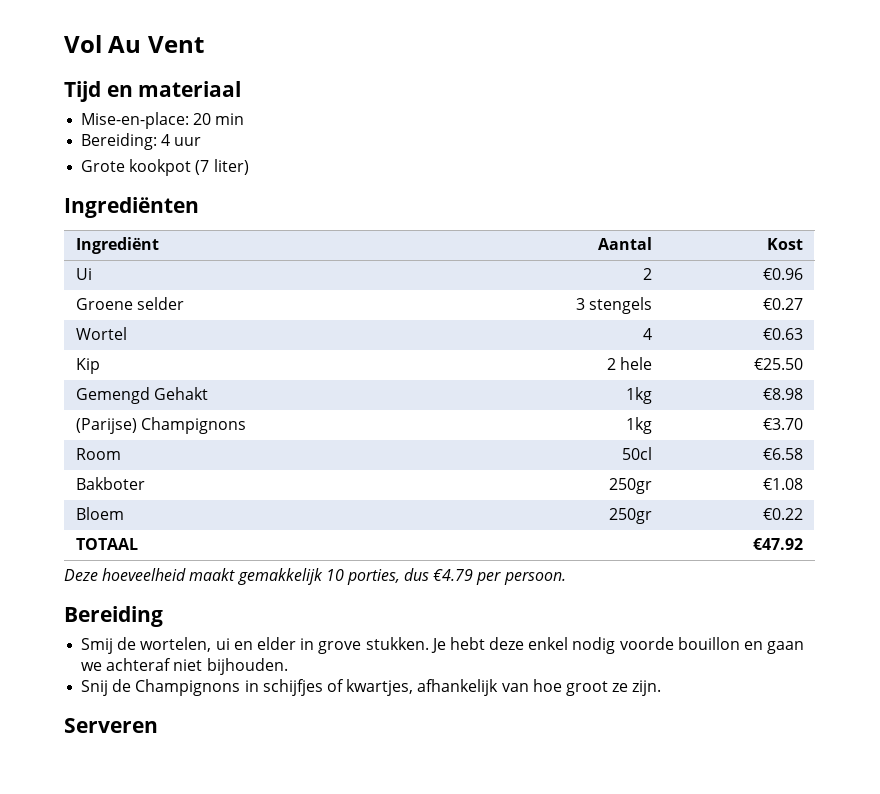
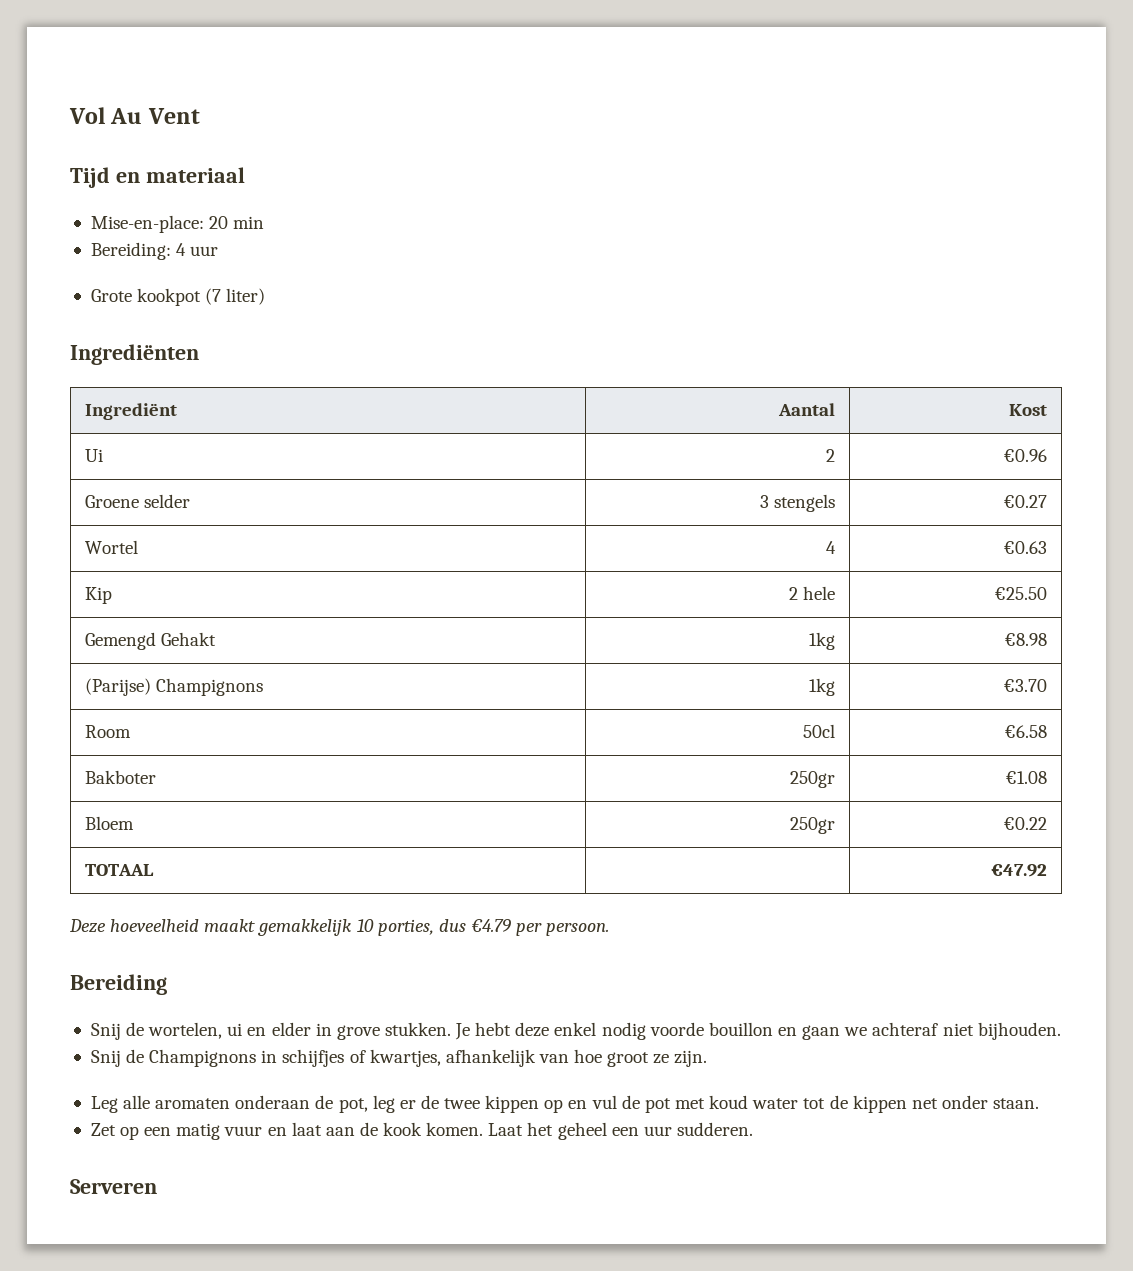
- Smij de wortelen, ui en elder in grove stukken.
+ Snij de wortelen, ui en elder in grove stukken.
+ Leg alle aromaten onderaan de pot, leg er de twee kippen op en vul de pot met koud water tot de kippen net onder staan.
+ Zet op een matig vuur en laat aan de kook komen. Laat het geheel een uur sudderen.

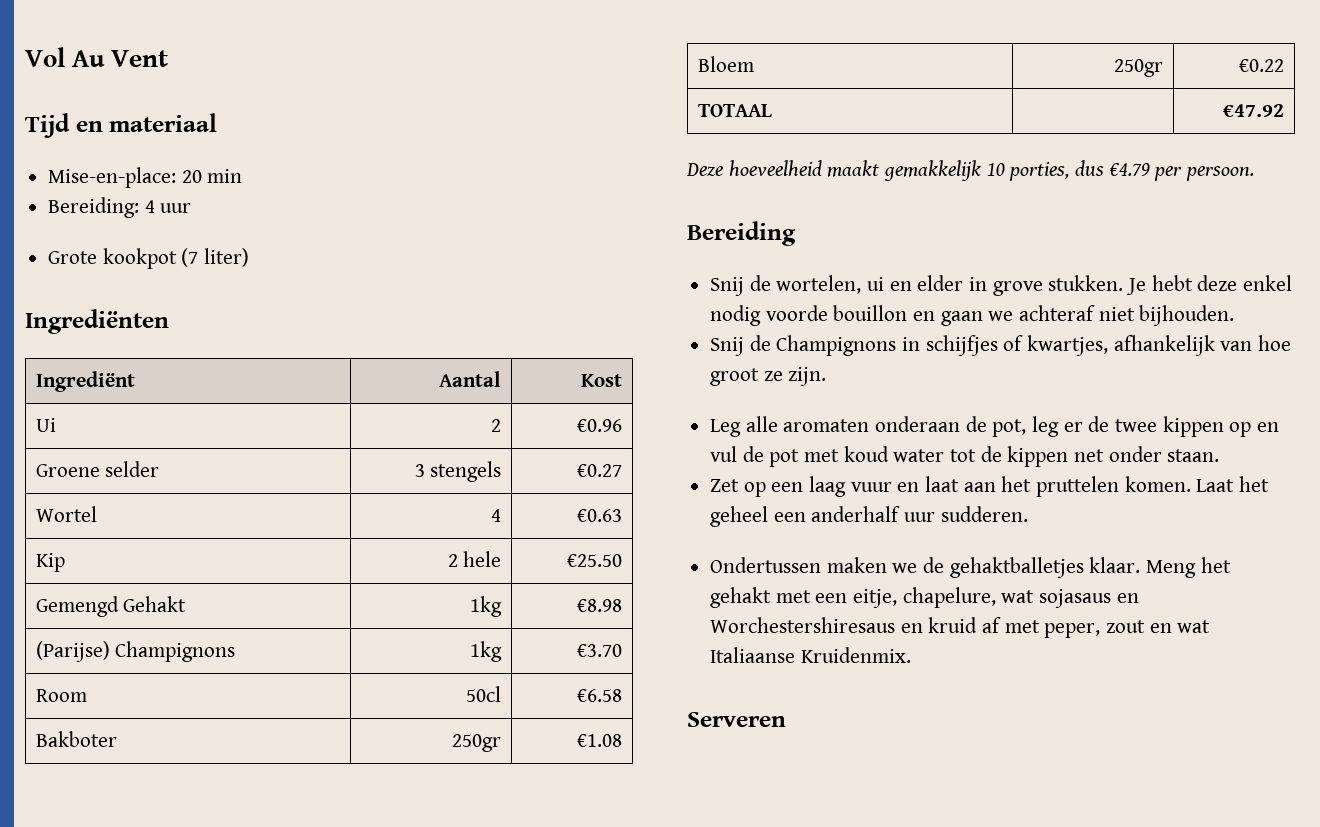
- Zet op een matig vuur en laat aan de kook komen.
+ Zet op een laag vuur en laat aan het pruttelen komen.
- Laat het geheel een uur sudderen.
+ Laat het geheel een anderhalf uur sudderen.
+ Ondertussen maken we de gehaktballetjes klaar. Meng het gehakt met een eitje, chapelure, wat sojasaus en Worchestershiresaus en kruid af met peper, zout en wat Italiaanse Kruidenmix.

